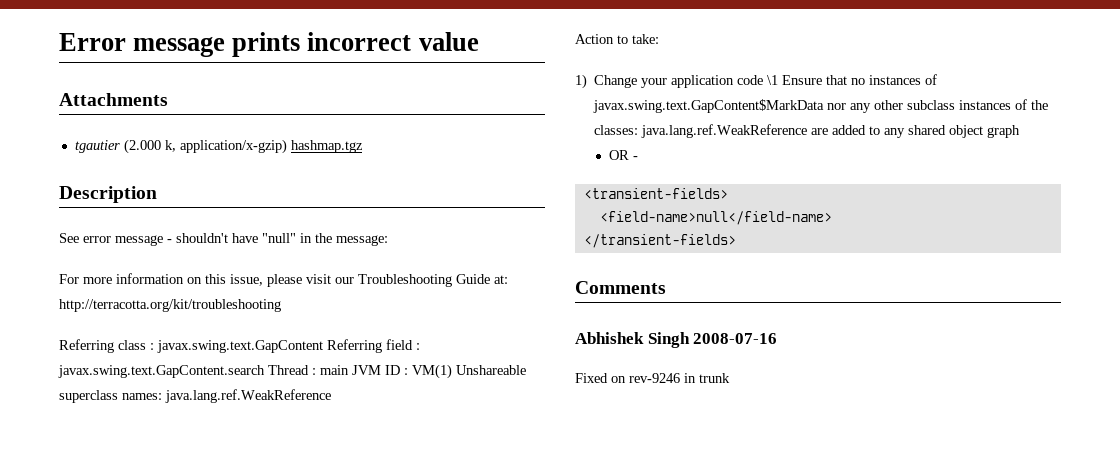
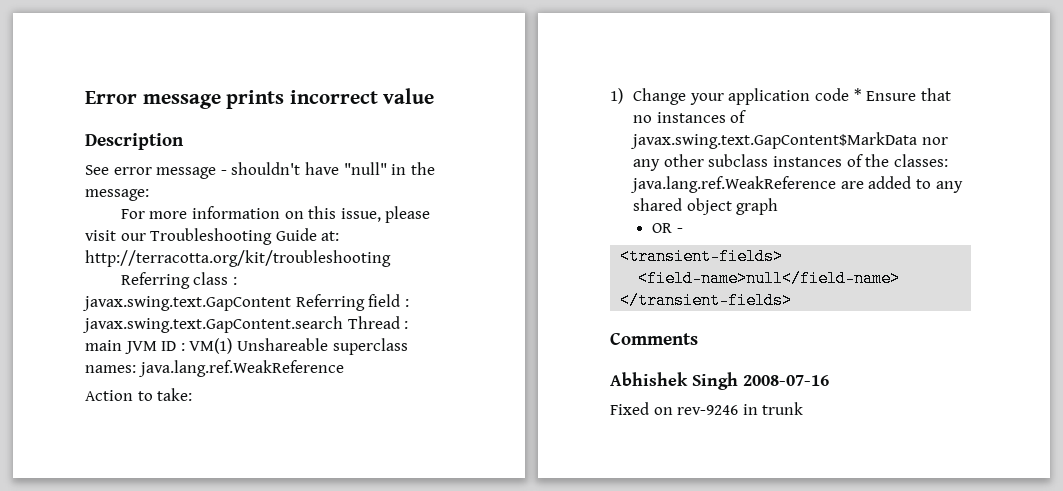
- Attachments
- tgautier (2.000 k, application/x-gzip) hashmap.tgz
- 1) Change your application code \1 Ensure that no instances of javax.swing.text.GapContent$MarkData nor any other subclass instances of the classes: java.lang.ref.WeakReference are added to any shared object graph
+ 1) Change your application code * Ensure that no instances of javax.swing.text.GapContent$MarkData nor any other subclass instances of the classes: java.lang.ref.WeakReference are added to any shared object graph

